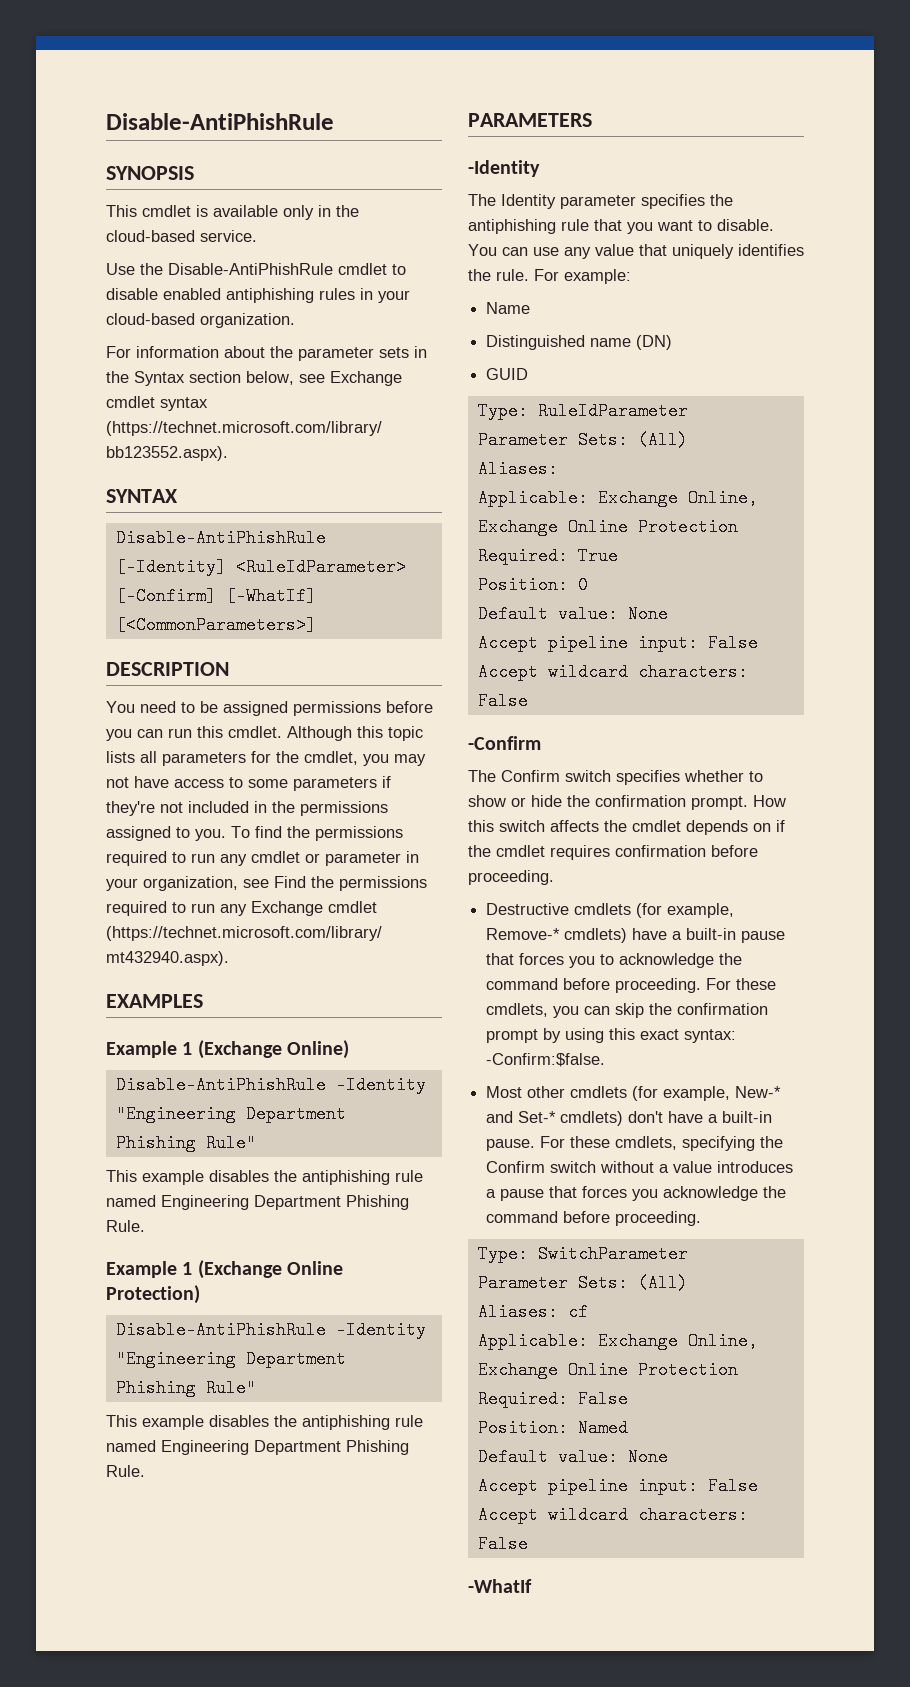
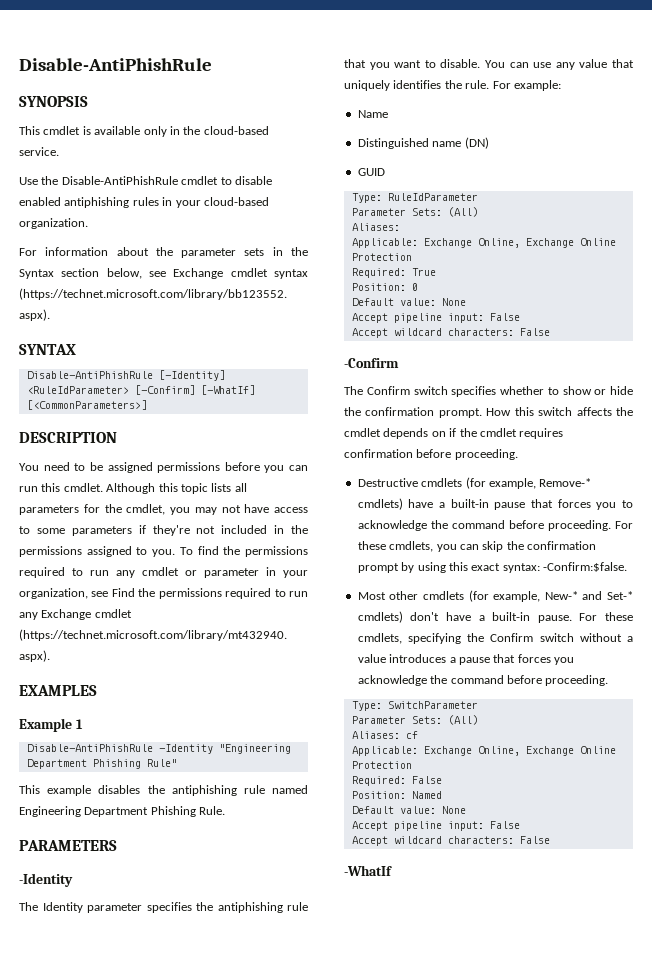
- Example 1 (Exchange Online)
- Disable-AntiPhishRule -Identity "Engineering Department Phishing Rule"
- This example disables the antiphishing rule named Engineering Department Phishing Rule.
- Example 1 (Exchange Online Protection)
+ Example 1

